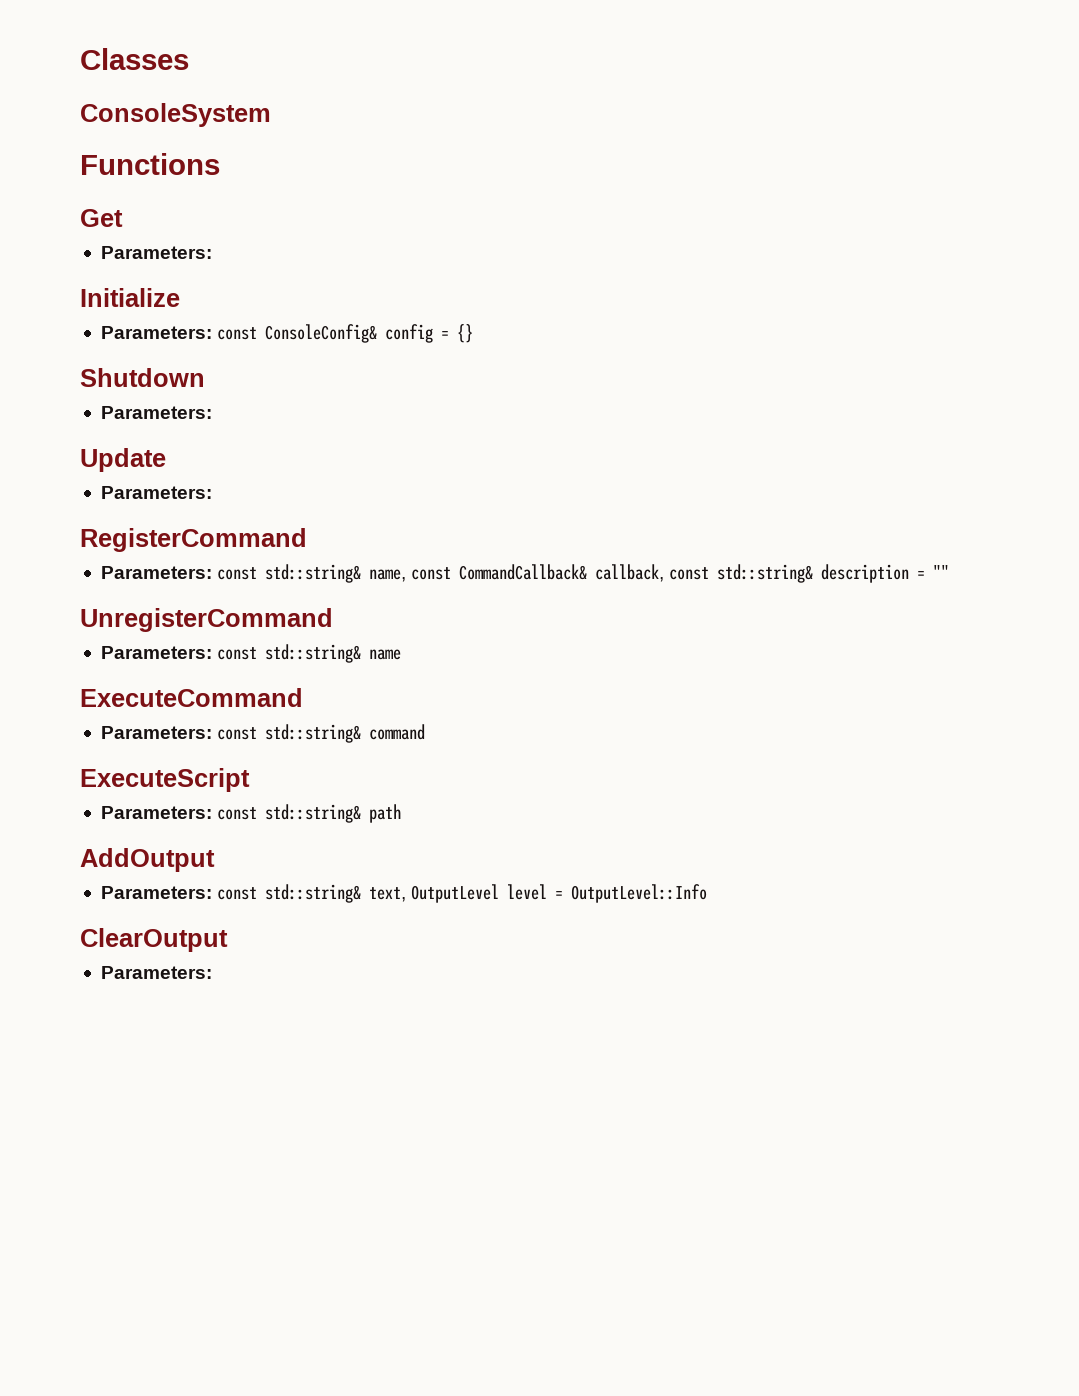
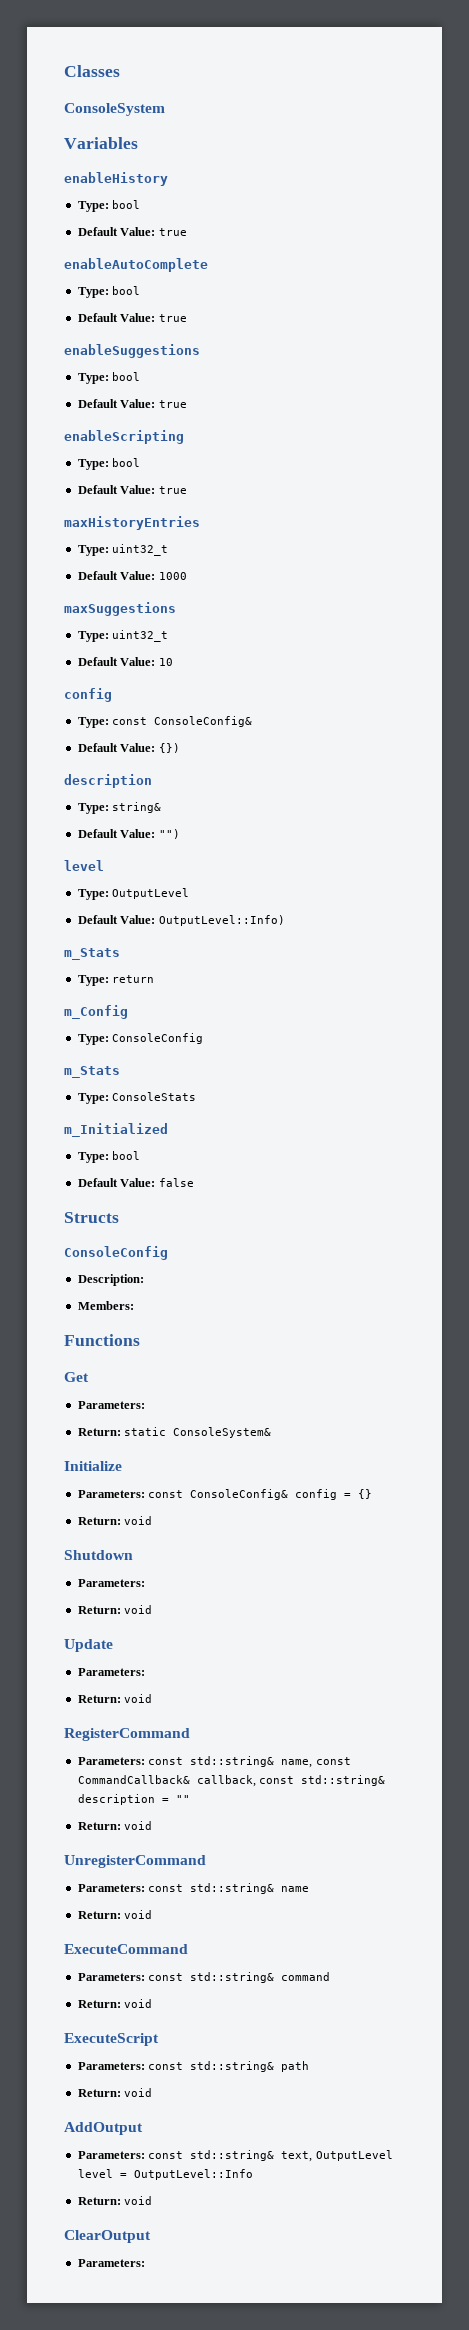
+ Variables
+ enableHistory
+ Type: bool
+ Default Value: true
+ enableAutoComplete
+ Type: bool
+ Default Value: true
+ enableSuggestions
+ Type: bool
+ Default Value: true
+ enableScripting
+ Type: bool
+ Default Value: true
+ maxHistoryEntries
+ Type: uint32_t
+ Default Value: 1000
+ maxSuggestions
+ Type: uint32_t
+ Default Value: 10
+ config
+ Type: const ConsoleConfig&
+ Default Value: {})
+ description
+ Type: string&
+ Default Value: "")
+ level
+ Type: OutputLevel
+ Default Value: OutputLevel::Info)
+ m_Stats
+ Type: return
+ m_Config
+ Type: ConsoleConfig
+ m_Stats
+ Type: ConsoleStats
+ m_Initialized
+ Type: bool
+ Default Value: false
+ Structs
+ ConsoleConfig
+ Description:
+ Members:
+ Return: static ConsoleSystem&
  Parameters: const ConsoleConfig& config = {}
+ Return: void
  Shutdown
  Parameters:
+ Return: void
  Update
  Parameters:
+ Return: void
  Parameters: const std::string& name, const CommandCallback& callback, const std::string& description = ""
+ Return: void
  Parameters: const std::string& name
+ Return: void
  Parameters: const std::string& command
+ Return: void
  Parameters: const std::string& path
+ Return: void
  Parameters: const std::string& text, OutputLevel level = OutputLevel::Info
+ Return: void

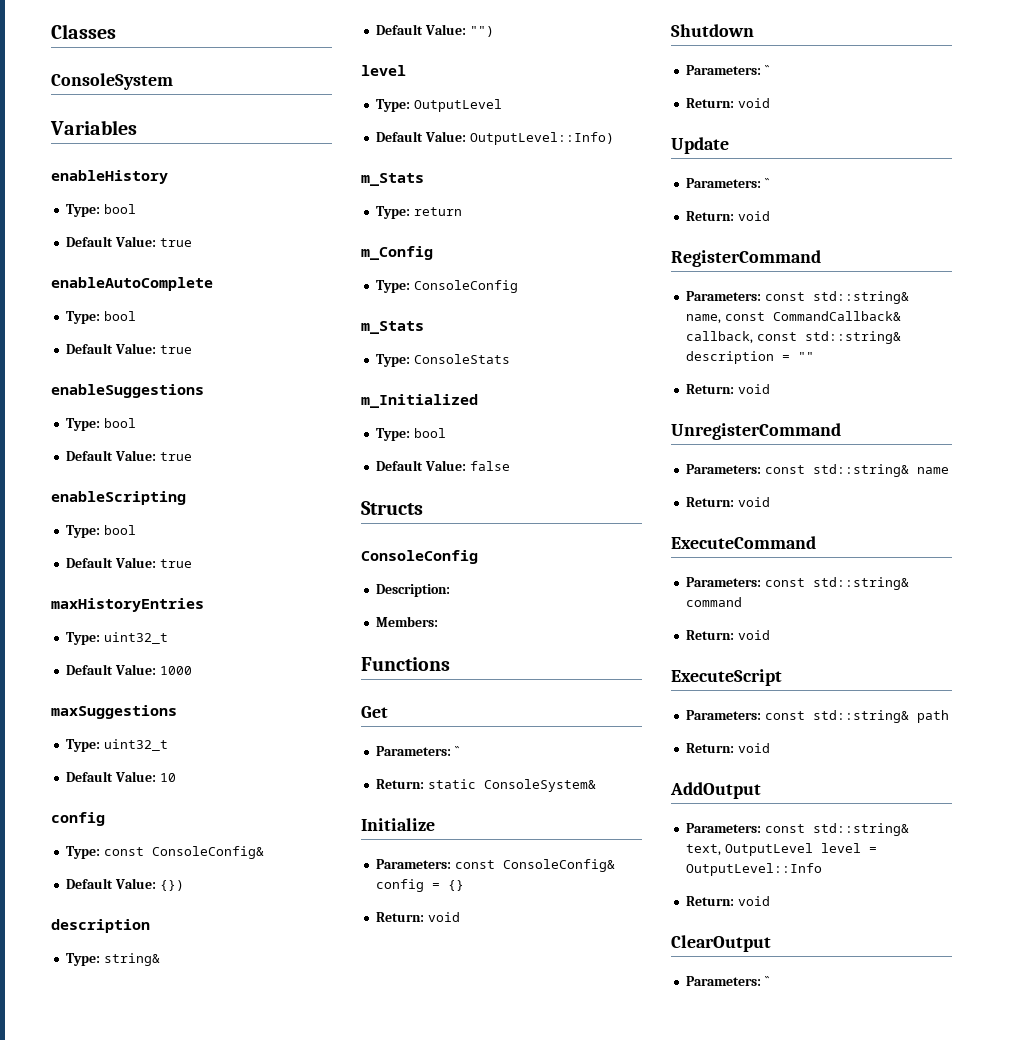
  Get
- Parameters:
+ Parameters: ``
  Shutdown
- Parameters:
+ Parameters: ``
  Update
- Parameters:
+ Parameters: ``
  ClearOutput
- Parameters:
+ Parameters: ``

